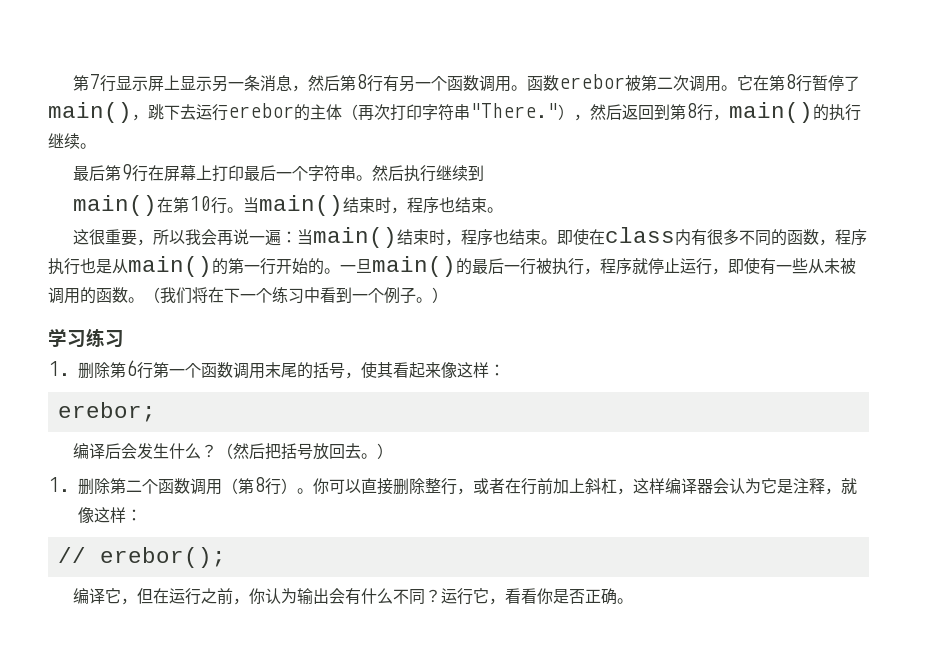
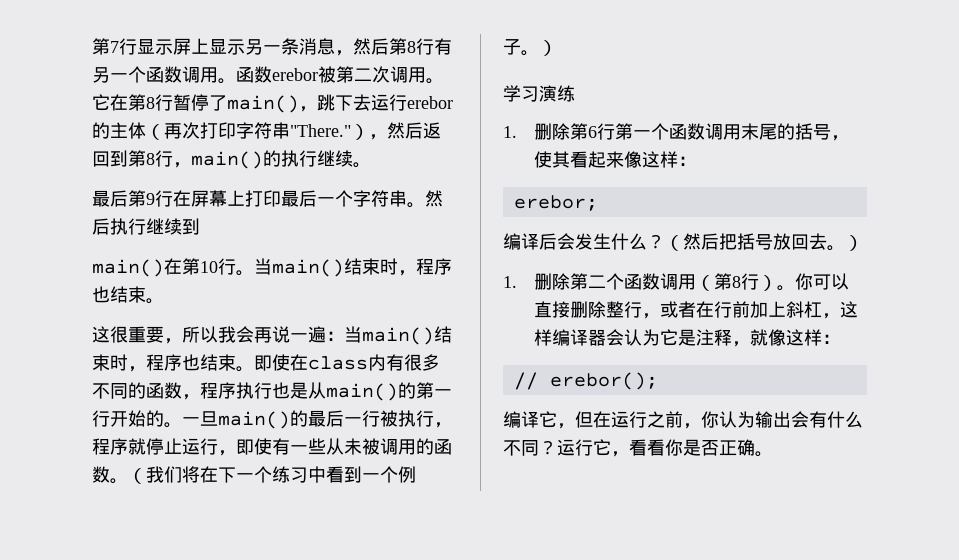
- 学习练习
+ 学习演练

